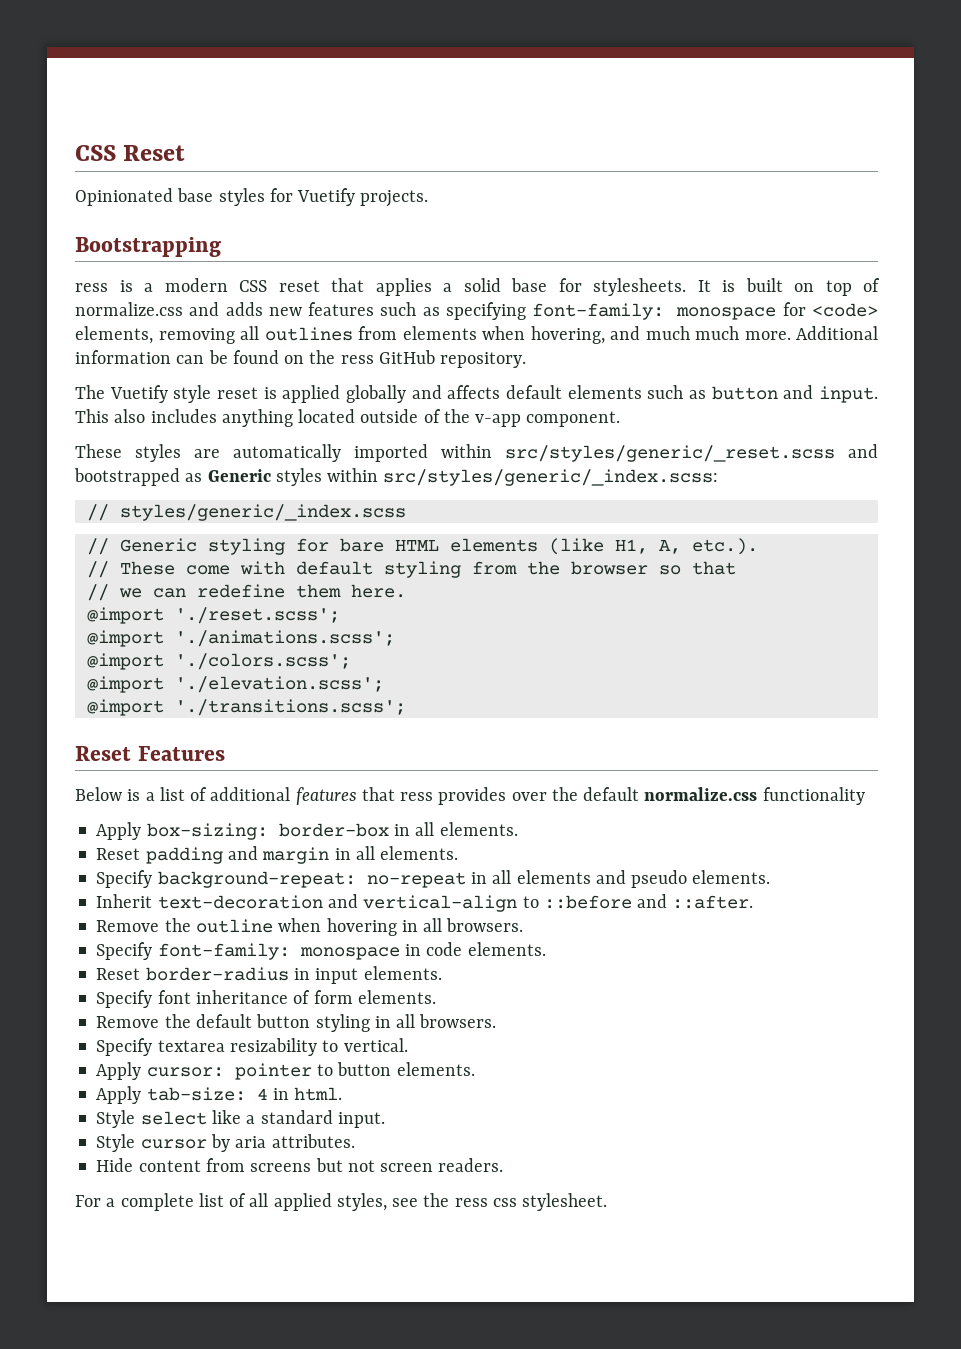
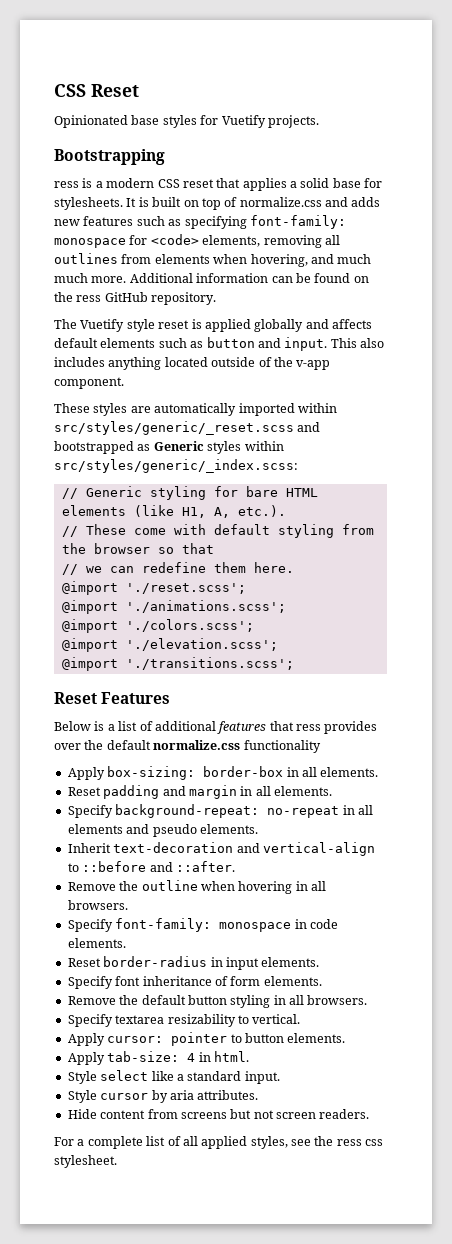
- // styles/generic/_index.scss

